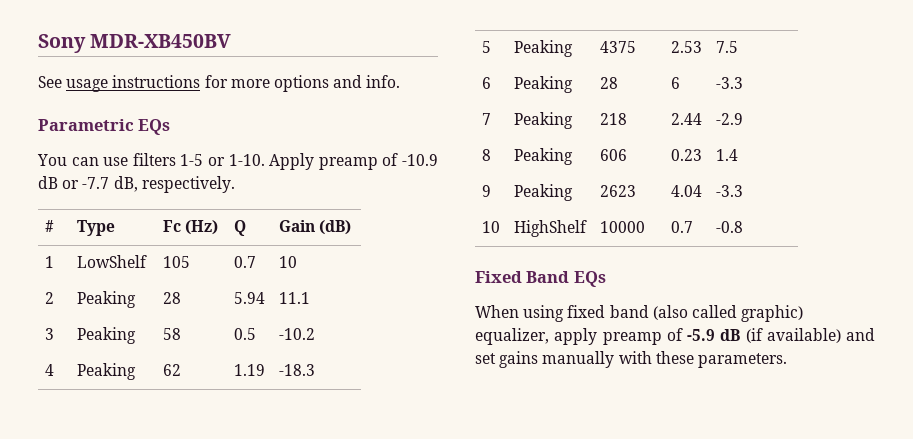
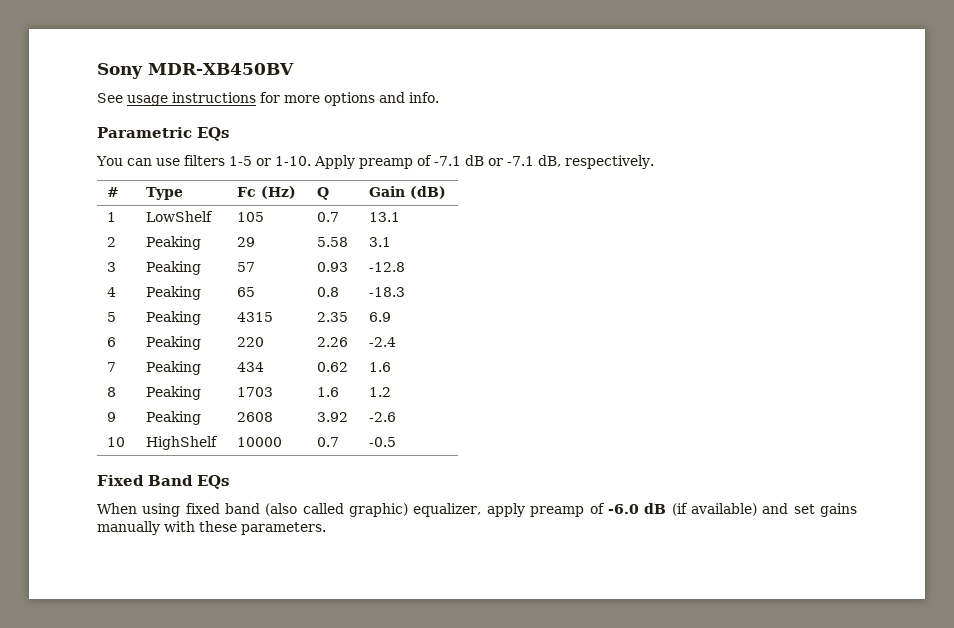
- Apply preamp of -10.9 dB or -7.7 dB, respectively.
+ Apply preamp of -7.1 dB or -7.1 dB, respectively.
- 1 | LowShelf | 105 | 0.7 | 10
+ 1 | LowShelf | 105 | 0.7 | 13.1
- 2 | Peaking | 28 | 5.94 | 11.1
+ 2 | Peaking | 29 | 5.58 | 3.1
- 3 | Peaking | 58 | 0.5 | -10.2
+ 3 | Peaking | 57 | 0.93 | -12.8
- 4 | Peaking | 62 | 1.19 | -18.3
+ 4 | Peaking | 65 | 0.8 | -18.3
- 5 | Peaking | 4375 | 2.53 | 7.5
+ 5 | Peaking | 4315 | 2.35 | 6.9
- 6 | Peaking | 28 | 6 | -3.3
+ 6 | Peaking | 220 | 2.26 | -2.4
- 7 | Peaking | 218 | 2.44 | -2.9
+ 7 | Peaking | 434 | 0.62 | 1.6
- 8 | Peaking | 606 | 0.23 | 1.4
+ 8 | Peaking | 1703 | 1.6 | 1.2
- 9 | Peaking | 2623 | 4.04 | -3.3
+ 9 | Peaking | 2608 | 3.92 | -2.6
- 10 | HighShelf | 10000 | 0.7 | -0.8
+ 10 | HighShelf | 10000 | 0.7 | -0.5
- When using fixed band (also called graphic) equalizer, apply preamp of -5.9 dB (if available) and set gains manually with these parameters.
+ When using fixed band (also called graphic) equalizer, apply preamp of -6.0 dB (if available) and set gains manually with these parameters.

